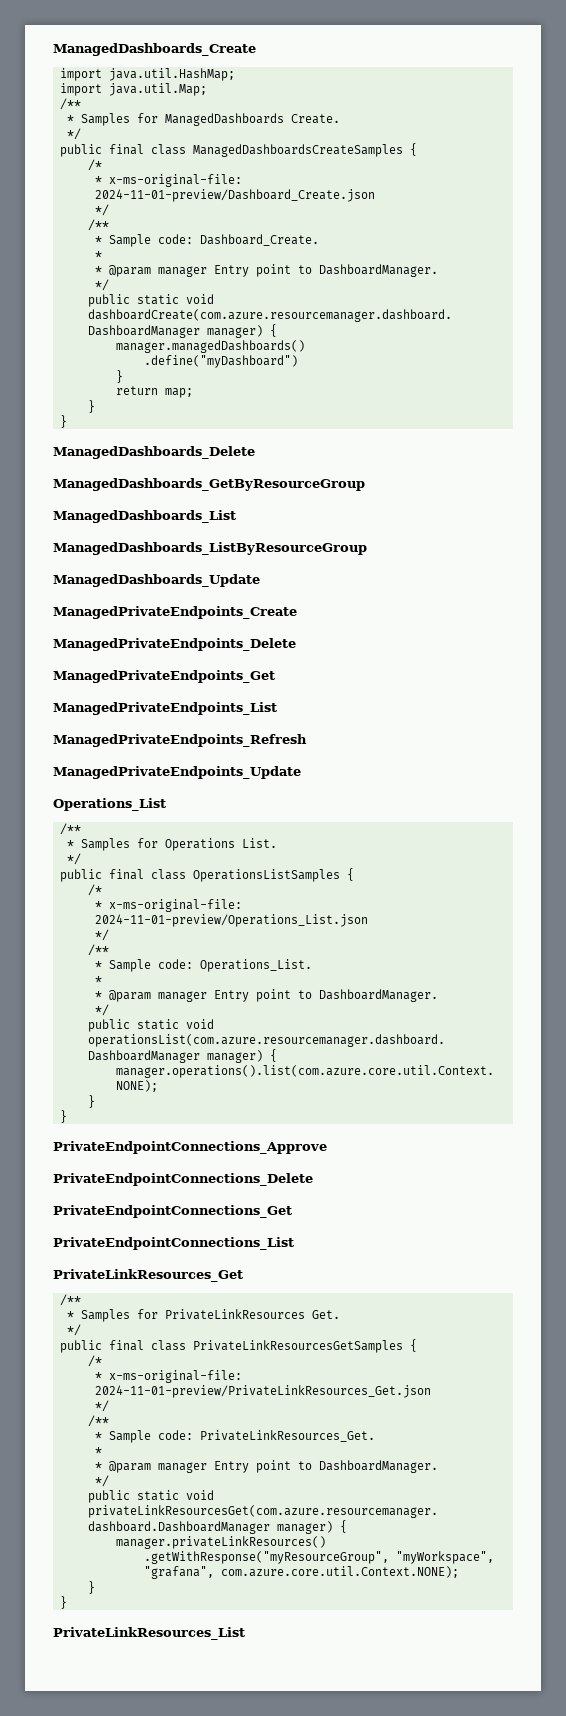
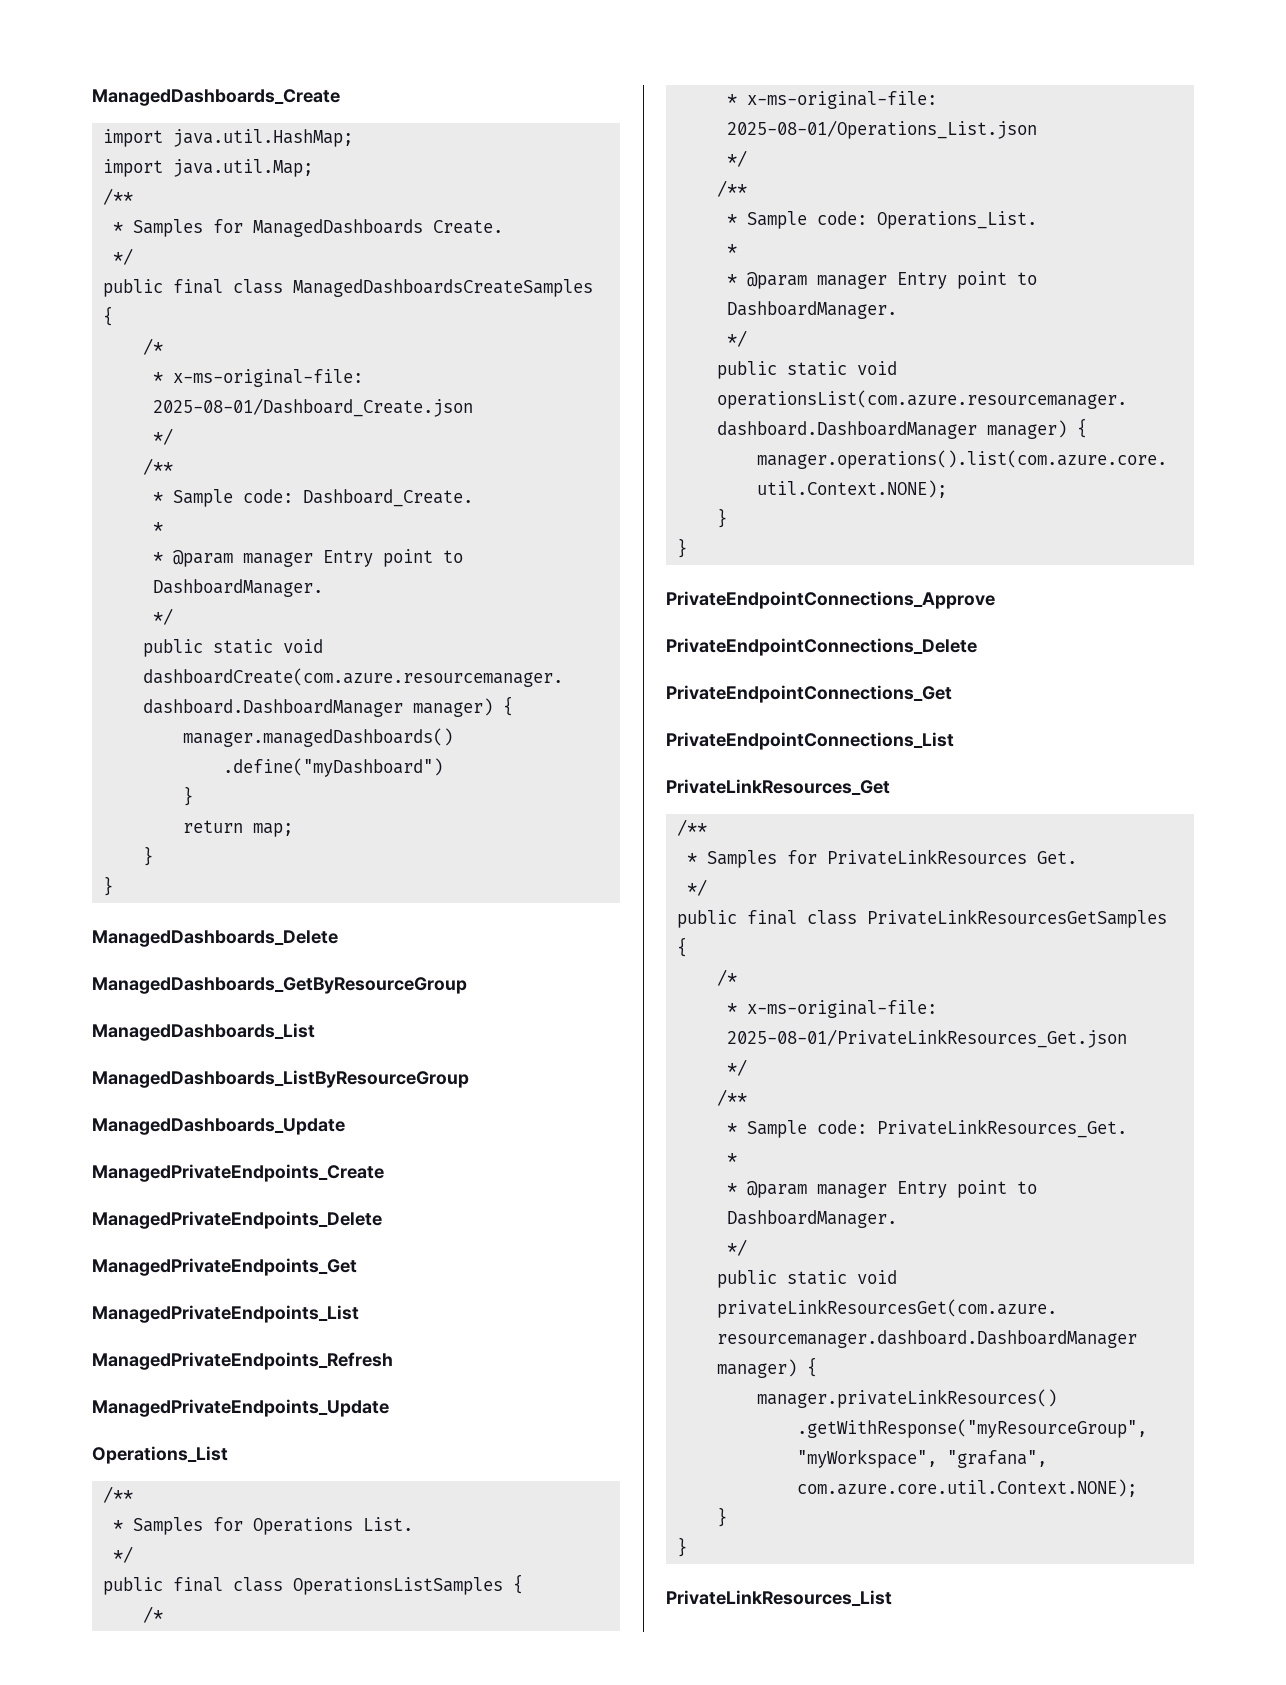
- * x-ms-original-file: 2024-11-01-preview/Dashboard_Create.json
+ * x-ms-original-file: 2025-08-01/Dashboard_Create.json
- * x-ms-original-file: 2024-11-01-preview/Operations_List.json
+ * x-ms-original-file: 2025-08-01/Operations_List.json
- * x-ms-original-file: 2024-11-01-preview/PrivateLinkResources_Get.json
+ * x-ms-original-file: 2025-08-01/PrivateLinkResources_Get.json

